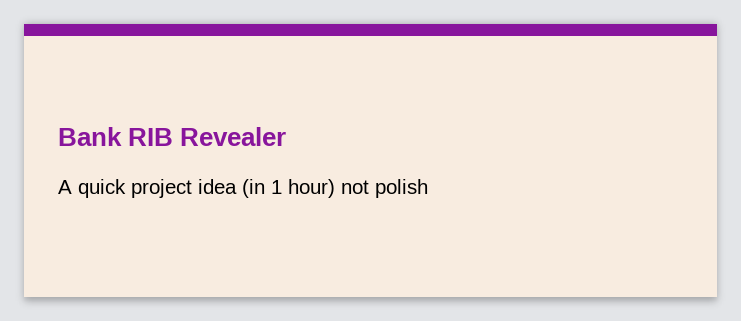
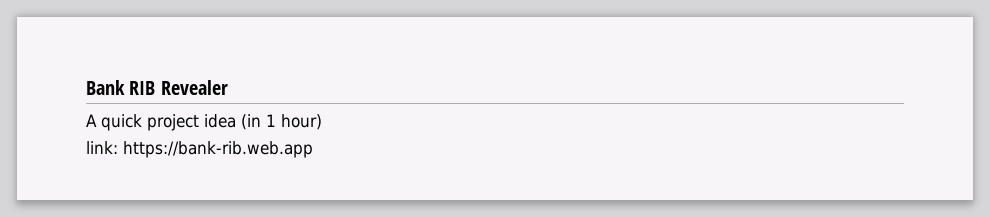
- A quick project idea (in 1 hour) not polish
+ A quick project idea (in 1 hour)
+ link: https://bank-rib.web.app

